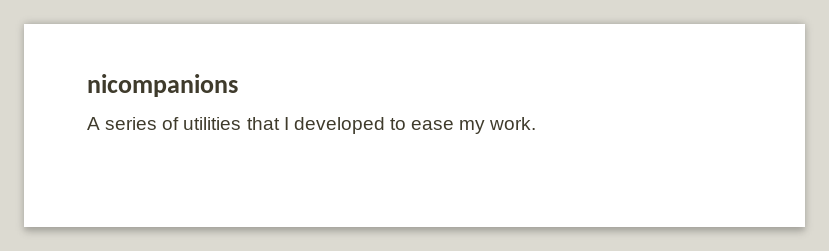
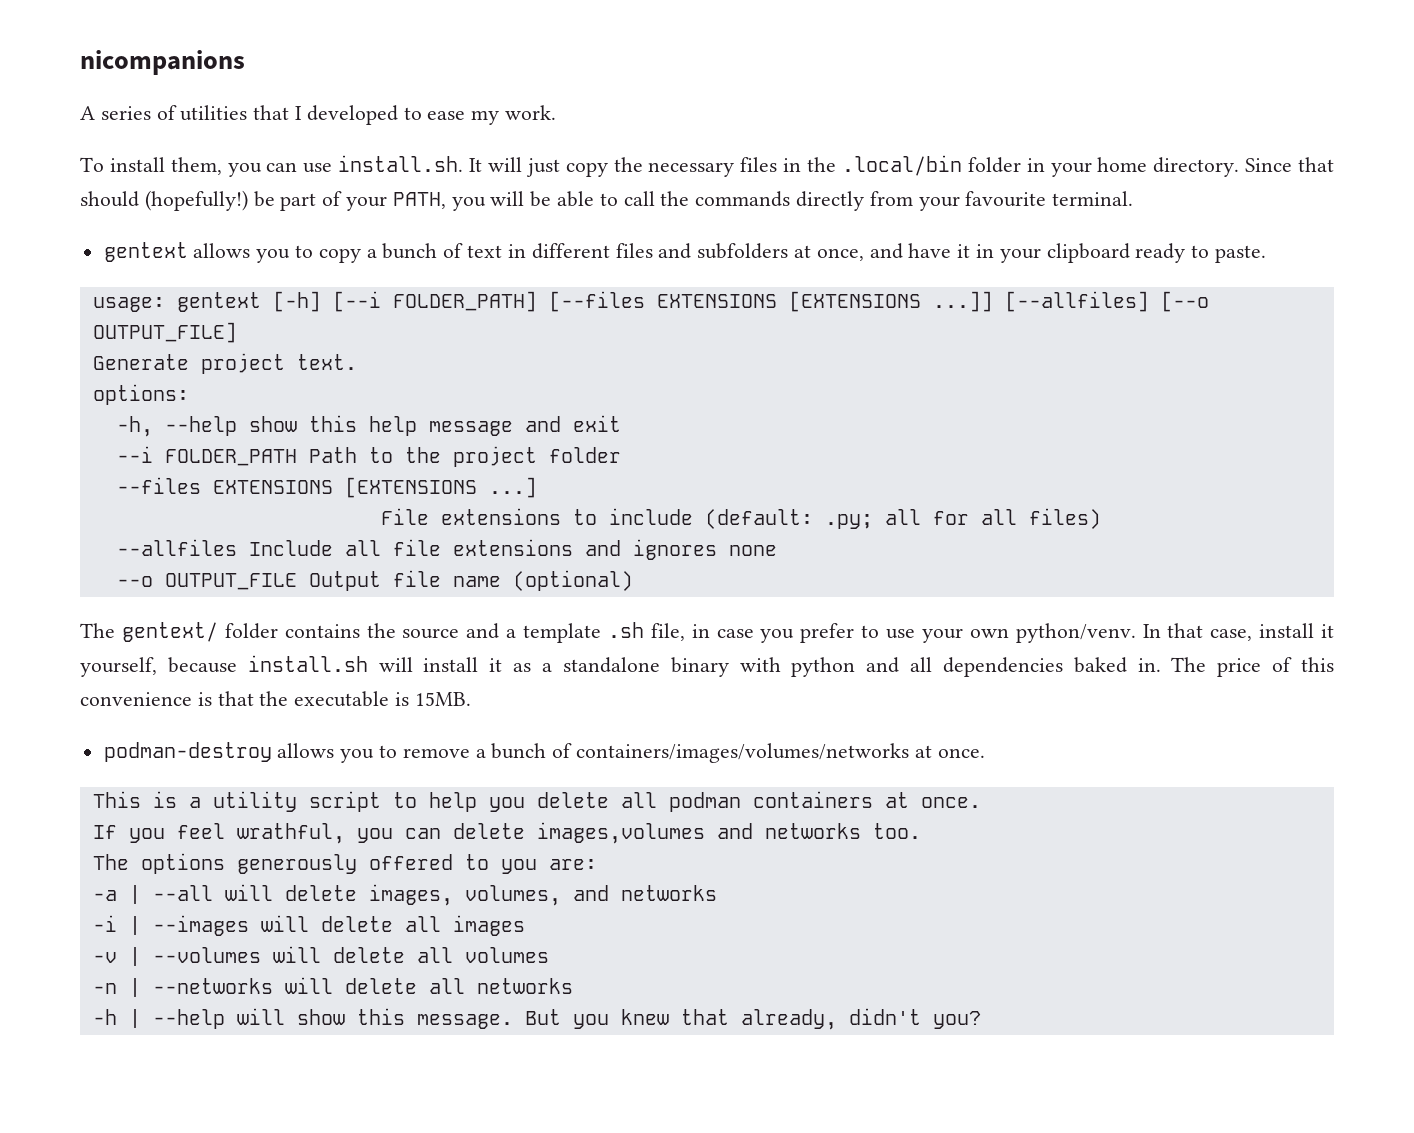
+ To install them, you can use install.sh. It will just copy the necessary files in the .local/bin folder in your home directory. Since that should (hopefully!) be part of your PATH, you will be able to call the commands directly from your favourite terminal.
+ gentext allows you to copy a bunch of text in different files and subfolders at once, and have it in your clipboard ready to paste.
+ usage: gentext [-h] [--i FOLDER_PATH] [--files EXTENSIONS [EXTENSIONS ...]] [--allfiles] [--o OUTPUT_FILE]
+ Generate project text.
+ options:
+ -h, --help show this help message and exit
+ --i FOLDER_PATH Path to the project folder
+ --files EXTENSIONS [EXTENSIONS ...]
+ File extensions to include (default: .py; all for all files)
+ --allfiles Include all file extensions and ignores none
+ --o OUTPUT_FILE Output file name (optional)
+ The gentext/ folder contains the source and a template .sh file, in case you prefer to use your own python/venv. In that case, install it yourself, because install.sh will install it as a standalone binary with python and all dependencies baked in. The price of this convenience is that the executable is 15MB.
+ podman-destroy allows you to remove a bunch of containers/images/volumes/networks at once.
+ This is a utility script to help you delete all podman containers at once.
+ If you feel wrathful, you can delete images,volumes and networks too.
+ The options generously offered to you are:
+ -a | --all will delete images, volumes, and networks
+ -i | --images will delete all images
+ -v | --volumes will delete all volumes
+ -n | --networks will delete all networks
+ -h | --help will show this message. But you knew that already, didn't you?

